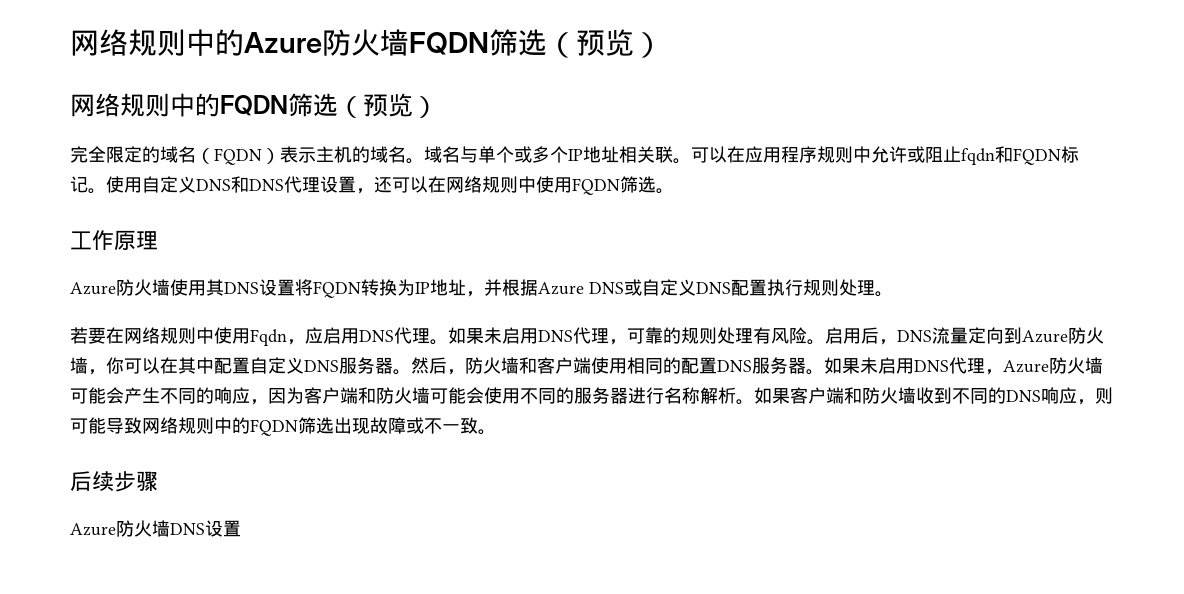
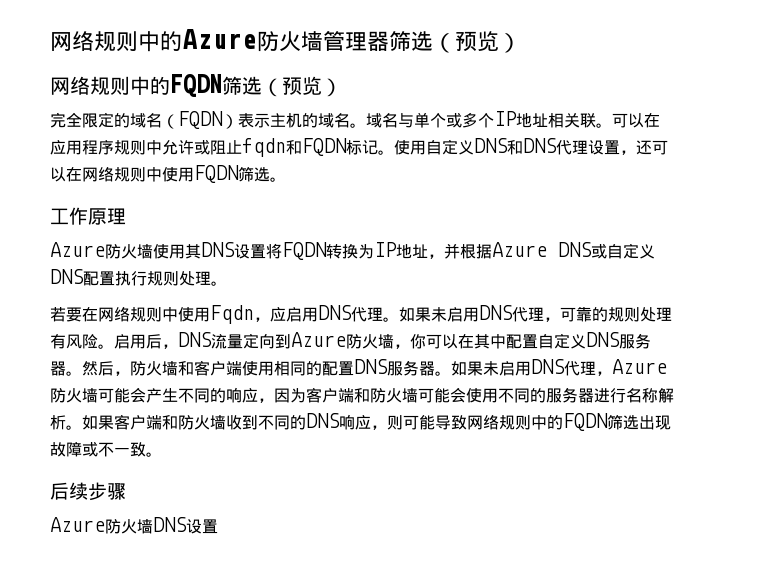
- 网络规则中的Azure防火墙FQDN筛选（预览）
+ 网络规则中的Azure防火墙管理器筛选（预览）

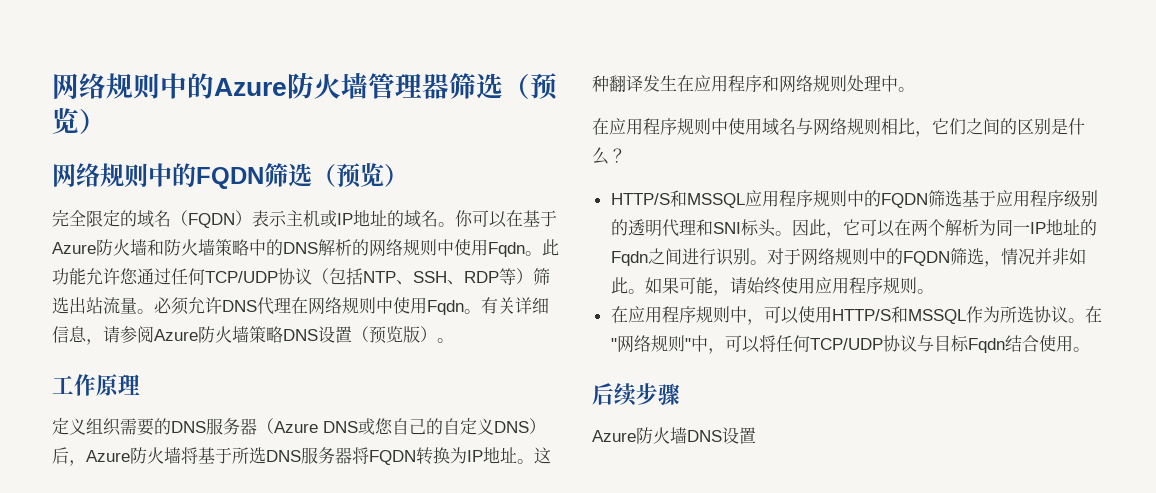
- 完全限定的域名（FQDN）表示主机的域名。域名与单个或多个IP地址相关联。可以在应用程序规则中允许或阻止fqdn和FQDN标记。使用自定义DNS和DNS代理设置，还可以在网络规则中使用FQDN筛选。
+ 完全限定的域名（FQDN）表示主机或IP地址的域名。你可以在基于Azure防火墙和防火墙策略中的DNS解析的网络规则中使用Fqdn。此功能允许您通过任何TCP/UDP协议（包括NTP、SSH、RDP等）筛选出站流量。必须允许DNS代理在网络规则中使用Fqdn。有关详细信息，请参阅Azure防火墙策略DNS设置（预览版）。
  工作原理
- Azure防火墙使用其DNS设置将FQDN转换为IP地址，并根据Azure DNS或自定义DNS配置执行规则处理。
- 若要在网络规则中使用Fqdn，应启用DNS代理。如果未启用DNS代理，可靠的规则处理有风险。启用后，DNS流量定向到Azure防火墙，你可以在其中配置自定义DNS服务器。然后，防火墙和客户端使用相同的配置DNS服务器。如果未启用DNS代理，Azure防火墙可能会产生不同的响应，因为客户端和防火墙可能会使用不同的服务器进行名称解析。如果客户端和防火墙收到不同的DNS响应，则可能导致网络规则中的FQDN筛选出现故障或不一致。
+ 定义组织需要的DNS服务器（Azure DNS或您自己的自定义DNS）后，Azure防火墙将基于所选DNS服务器将FQDN转换为IP地址。这种翻译发生在应用程序和网络规则处理中。
+ 在应用程序规则中使用域名与网络规则相比，它们之间的区别是什么？
+ HTTP/S和MSSQL应用程序规则中的FQDN筛选基于应用程序级别的透明代理和SNI标头。因此，它可以在两个解析为同一IP地址的Fqdn之间进行识别。对于网络规则中的FQDN筛选，情况并非如此。如果可能，请始终使用应用程序规则。
+ 在应用程序规则中，可以使用HTTP/S和MSSQL作为所选协议。在"网络规则"中，可以将任何TCP/UDP协议与目标Fqdn结合使用。

